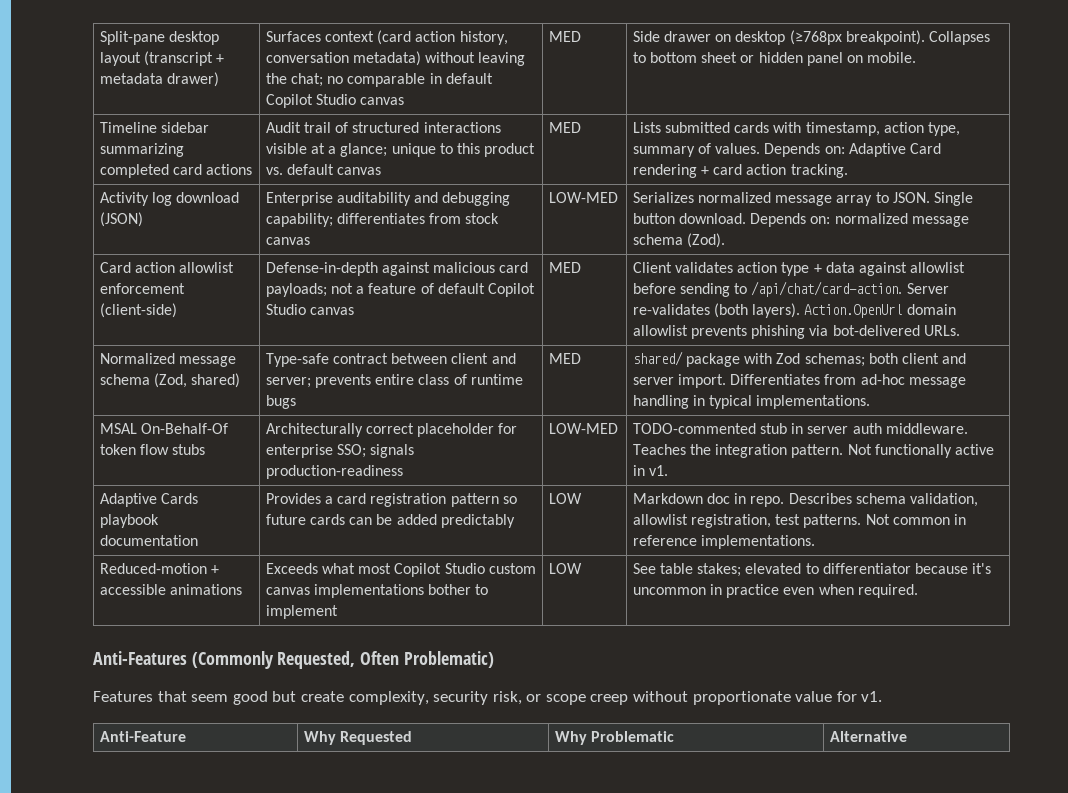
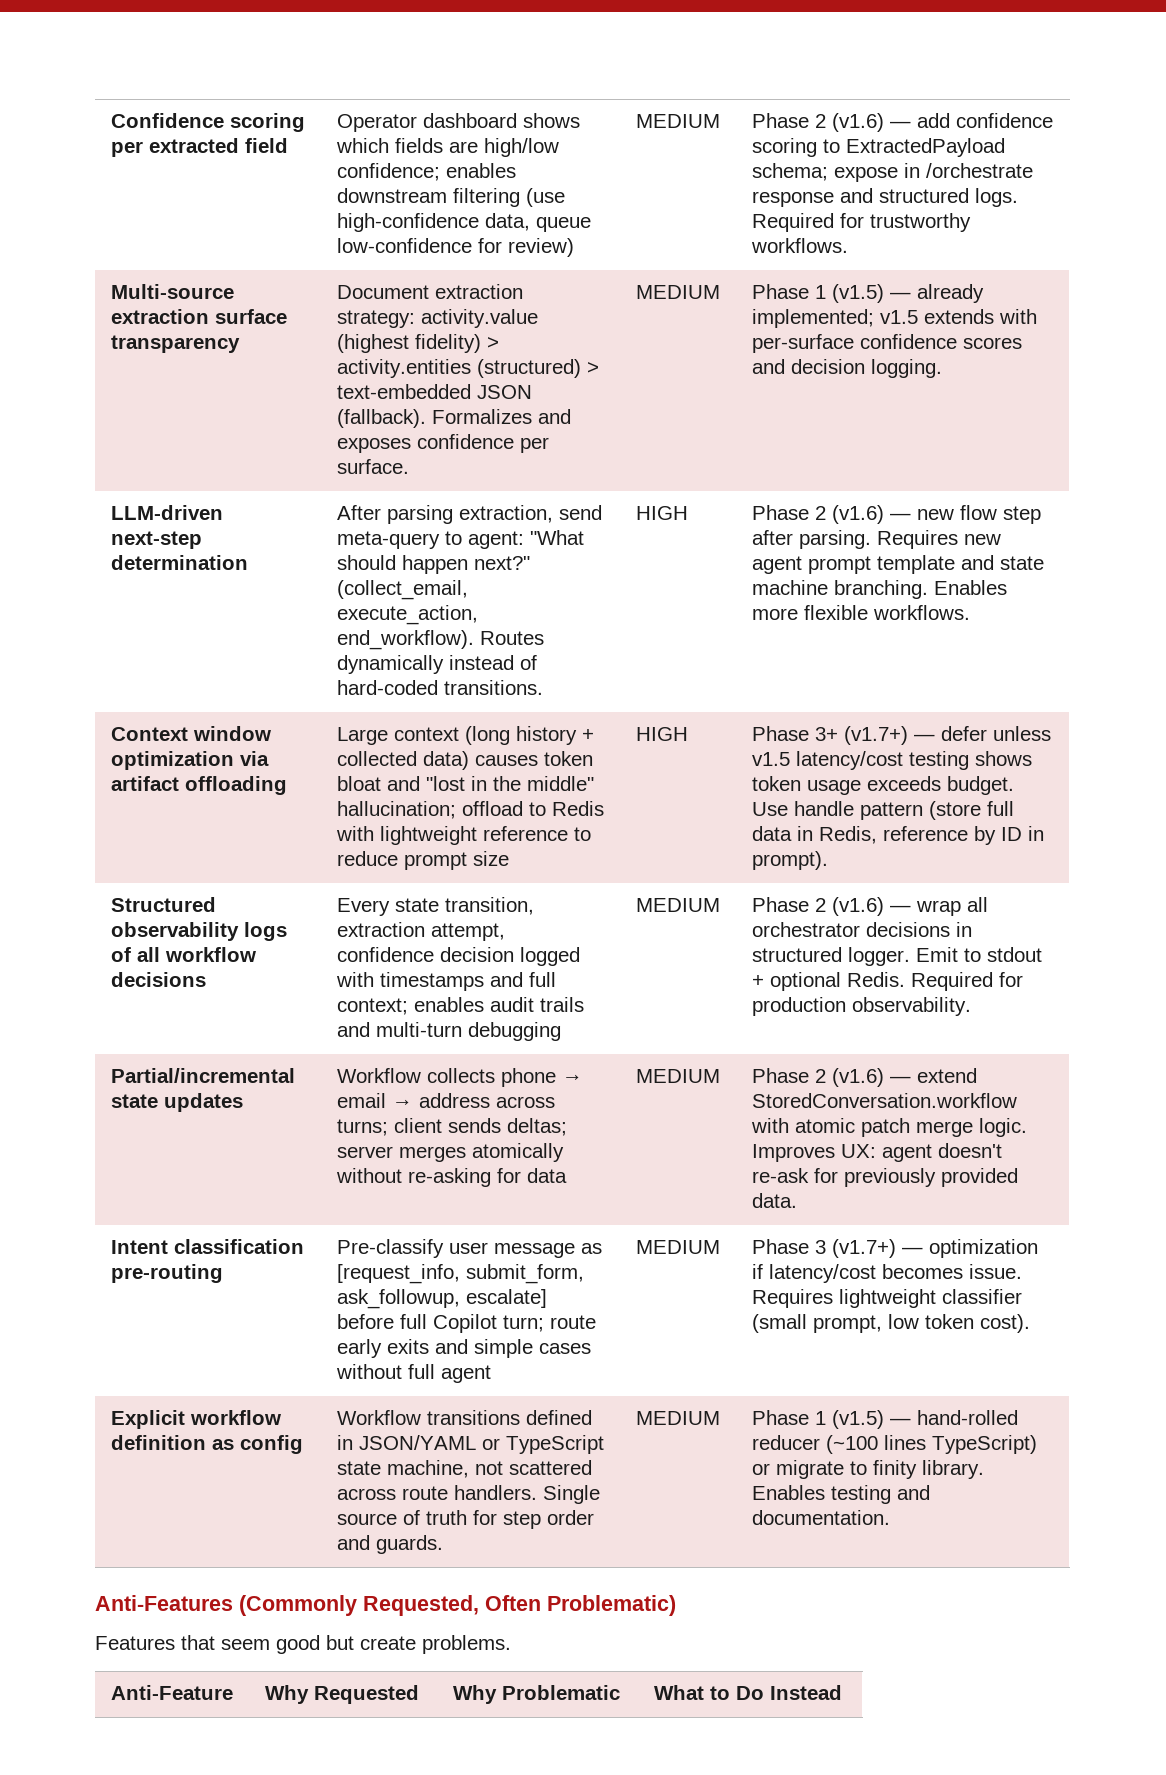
- Split-pane desktop layout (transcript + metadata drawer) | Surfaces context (card action history, conversation metadata) without leaving the chat; no comparable in default Copilot Studio canvas | MED | Side drawer on desktop (≥768px breakpoint). Collapses to bottom sheet or hidden panel on mobile.
- Timeline sidebar summarizing completed card actions | Audit trail of structured interactions visible at a glance; unique to this product vs. default canvas | MED | Lists submitted cards with timestamp, action type, summary of values. Depends on: Adaptive Card rendering + card action tracking.
- Activity log download (JSON) | Enterprise auditability and debugging capability; differentiates from stock canvas | LOW-MED | Serializes normalized message array to JSON. Single button download. Depends on: normalized message schema (Zod).
- Card action allowlist enforcement (client-side) | Defense-in-depth against malicious card payloads; not a feature of default Copilot Studio canvas | MED | Client validates action type + data against allowlist before sending to /api/chat/card-action. Server re-validates (both layers). Action.OpenUrl domain allowlist prevents phishing via bot-delivered URLs.
- Normalized message schema (Zod, shared) | Type-safe contract between client and server; prevents entire class of runtime bugs | MED | shared/ package with Zod schemas; both client and server import. Differentiates from ad-hoc message handling in typical implementations.
- MSAL On-Behalf-Of token flow stubs | Architecturally correct placeholder for enterprise SSO; signals production-readiness | LOW-MED | TODO-commented stub in server auth middleware. Teaches the integration pattern. Not functionally active in v1.
- Adaptive Cards playbook documentation | Provides a card registration pattern so future cards can be added predictably | LOW | Markdown doc in repo. Describes schema validation, allowlist registration, test patterns. Not common in reference implementations.
- Reduced-motion + accessible animations | Exceeds what most Copilot Studio custom canvas implementations bother to implement | LOW | See table stakes; elevated to differentiator because it's uncommon in practice even when required.
+ Confidence scoring per extracted field | Operator dashboard shows which fields are high/low confidence; enables downstream filtering (use high-confidence data, queue low-confidence for review) | MEDIUM | Phase 2 (v1.6) — add confidence scoring to ExtractedPayload schema; expose in /orchestrate response and structured logs. Required for trustworthy workflows.
+ Multi-source extraction surface transparency | Document extraction strategy: activity.value (highest fidelity) > activity.entities (structured) > text-embedded JSON (fallback). Formalizes and exposes confidence per surface. | MEDIUM | Phase 1 (v1.5) — already implemented; v1.5 extends with per-surface confidence scores and decision logging.
+ LLM-driven next-step determination | After parsing extraction, send meta-query to agent: "What should happen next?" (collect_email, execute_action, end_workflow). Routes dynamically instead of hard-coded transitions. | HIGH | Phase 2 (v1.6) — new flow step after parsing. Requires new agent prompt template and state machine branching. Enables more flexible workflows.
+ Context window optimization via artifact offloading | Large context (long history + collected data) causes token bloat and "lost in the middle" hallucination; offload to Redis with lightweight reference to reduce prompt size | HIGH | Phase 3+ (v1.7+) — defer unless v1.5 latency/cost testing shows token usage exceeds budget. Use handle pattern (store full data in Redis, reference by ID in prompt).
+ Structured observability logs of all workflow decisions | Every state transition, extraction attempt, confidence decision logged with timestamps and full context; enables audit trails and multi-turn debugging | MEDIUM | Phase 2 (v1.6) — wrap all orchestrator decisions in structured logger. Emit to stdout + optional Redis. Required for production observability.
+ Partial/incremental state updates | Workflow collects phone → email → address across turns; client sends deltas; server merges atomically without re-asking for data | MEDIUM | Phase 2 (v1.6) — extend StoredConversation.workflow with atomic patch merge logic. Improves UX: agent doesn't re-ask for previously provided data.
+ Intent classification pre-routing | Pre-classify user message as [request_info, submit_form, ask_followup, escalate] before full Copilot turn; route early exits and simple cases without full agent | MEDIUM | Phase 3 (v1.7+) — optimization if latency/cost becomes issue. Requires lightweight classifier (small prompt, low token cost).
+ Explicit workflow definition as config | Workflow transitions defined in JSON/YAML or TypeScript state machine, not scattered across route handlers. Single source of truth for step order and guards. | MEDIUM | Phase 1 (v1.5) — hand-rolled reducer (~100 lines TypeScript) or migrate to finity library. Enables testing and documentation.
- Features that seem good but create complexity, security risk, or scope creep without proportionate value for v1.
+ Features that seem good but create problems.
- Anti-Feature | Why Requested | Why Problematic | Alternative
+ Anti-Feature | Why Requested | Why Problematic | What to Do Instead

